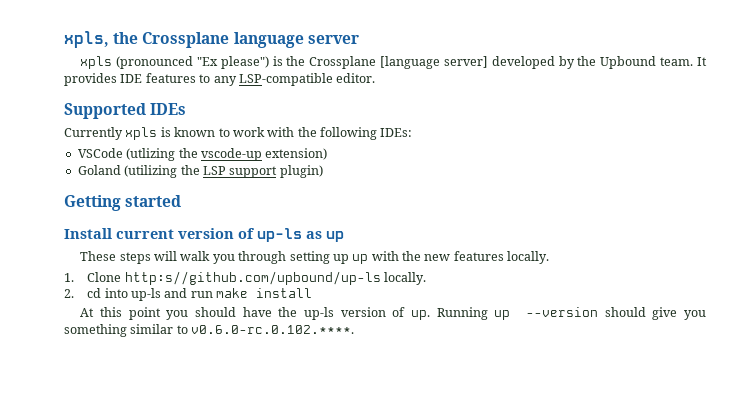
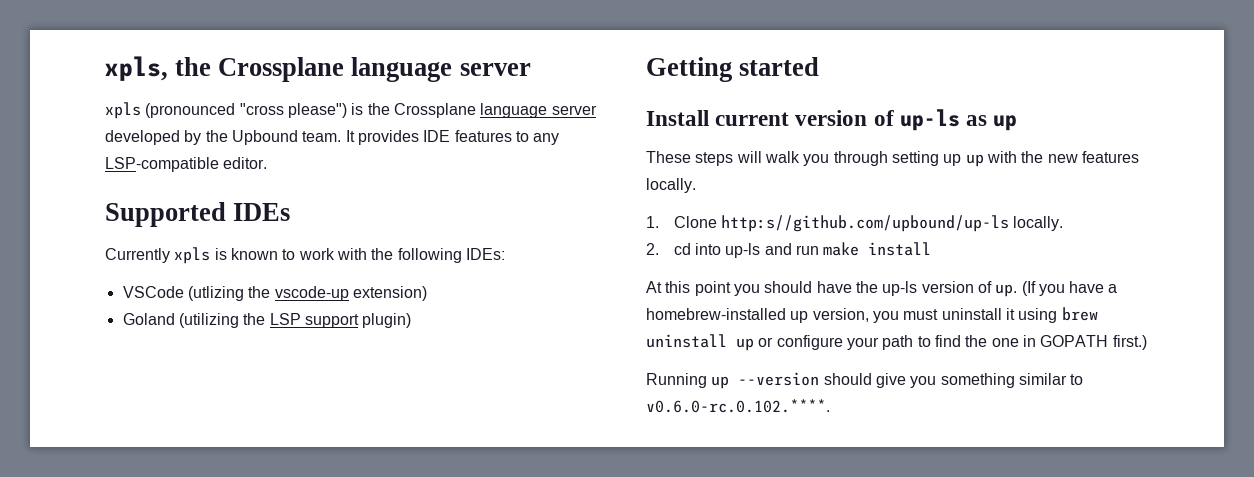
- xpls (pronounced "Ex please") is the Crossplane [language server] developed by the Upbound team.
+ xpls (pronounced "cross please") is the Crossplane language server developed by the Upbound team.
- At this point you should have the up-ls version of up. Running up --version should give you something similar to v0.6.0-rc.0.102.****.
+ At this point you should have the up-ls version of up. (If you have a homebrew-installed up version, you must uninstall it using brew uninstall up or configure your path to find the one in GOPATH first.)
+ Running up --version should give you something similar to v0.6.0-rc.0.102.****.

